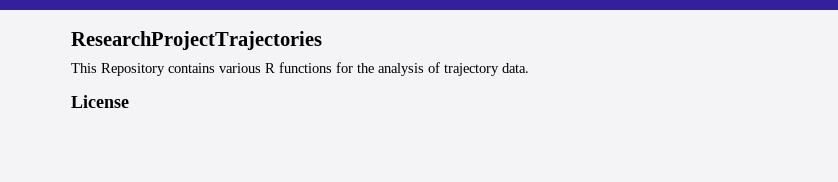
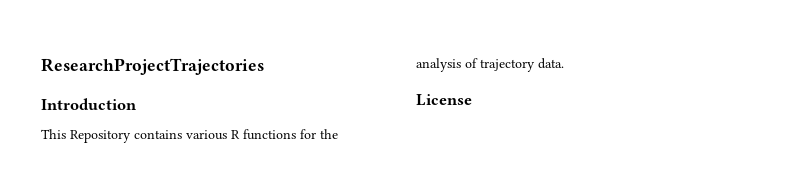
+ Introduction

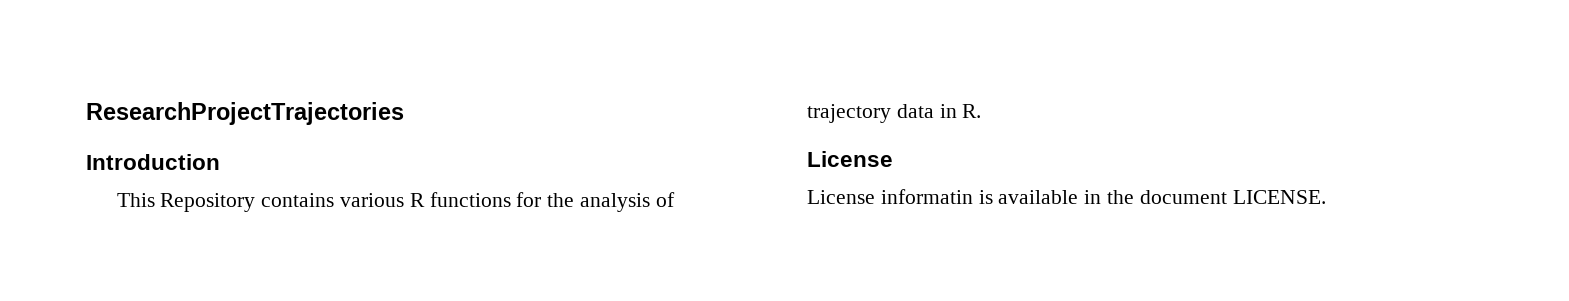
- This Repository contains various R functions for the analysis of trajectory data.
+ This Repository contains various R functions for the analysis of trajectory data in R.
  License
+ License informatin is available in the document LICENSE.

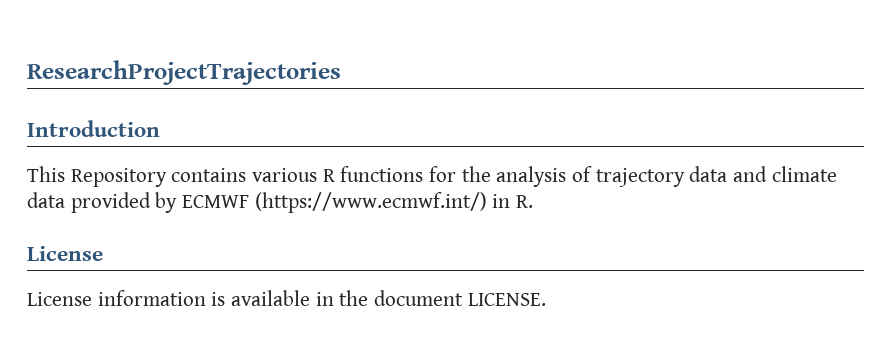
- This Repository contains various R functions for the analysis of trajectory data in R.
+ This Repository contains various R functions for the analysis of trajectory data and climate data provided by ECMWF (https://www.ecmwf.int/) in R.
- License informatin is available in the document LICENSE.
+ License information is available in the document LICENSE.

